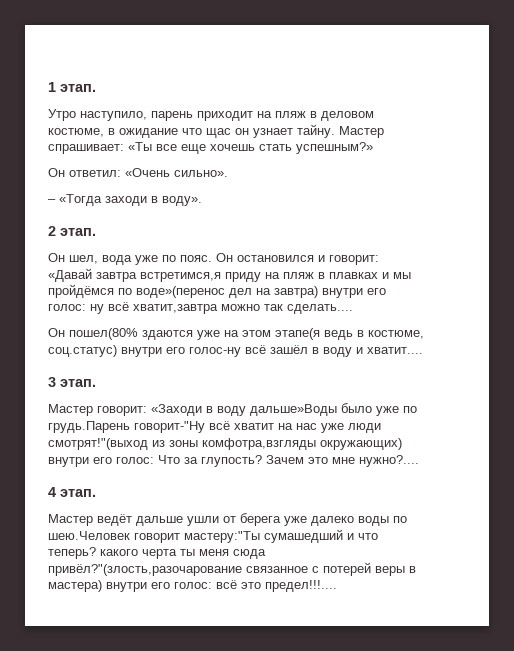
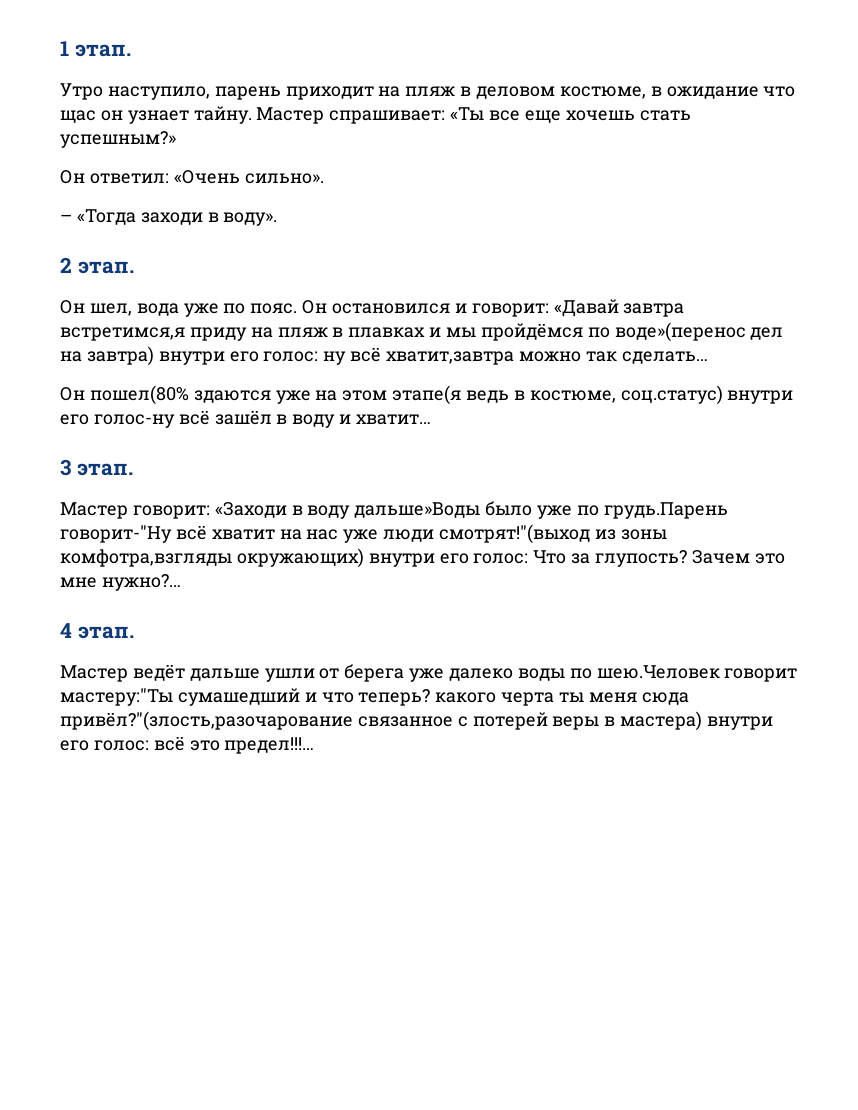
- Он остановился и говорит: «Давай завтра встретимся,я приду на пляж в плавках и мы пройдёмся по воде»(перенос дел на завтра) внутри его голос: ну всё хватит,завтра можно так сделать....
+ Он остановился и говорит: «Давай завтра встретимся,я приду на пляж в плавках и мы пройдёмся по воде»(перенос дел на завтра) внутри его голос: ну всё хватит,завтра можно так сделать…
- Он пошел(80% здаются уже на этом этапе(я ведь в костюме, соц.статус) внутри его голос-ну всё зашёл в воду и хватит....
+ Он пошел(80% здаются уже на этом этапе(я ведь в костюме, соц.статус) внутри его голос-ну всё зашёл в воду и хватит…
- Зачем это мне нужно?....
+ Зачем это мне нужно?…
- Мастер ведёт дальше ушли от берега уже далеко воды по шею.Человек говорит мастеру:"Ты сумашедший и что теперь? какого черта ты меня сюда привёл?"(злость,разочарование связанное с потерей веры в мастера) внутри его голос: всё это предел!!!....
+ Мастер ведёт дальше ушли от берега уже далеко воды по шею.Человек говорит мастеру:"Ты сумашедший и что теперь? какого черта ты меня сюда привёл?"(злость,разочарование связанное с потерей веры в мастера) внутри его голос: всё это предел!!!…

